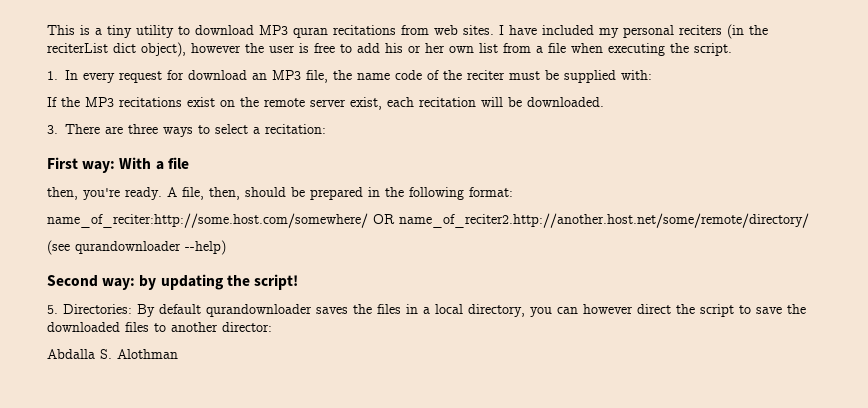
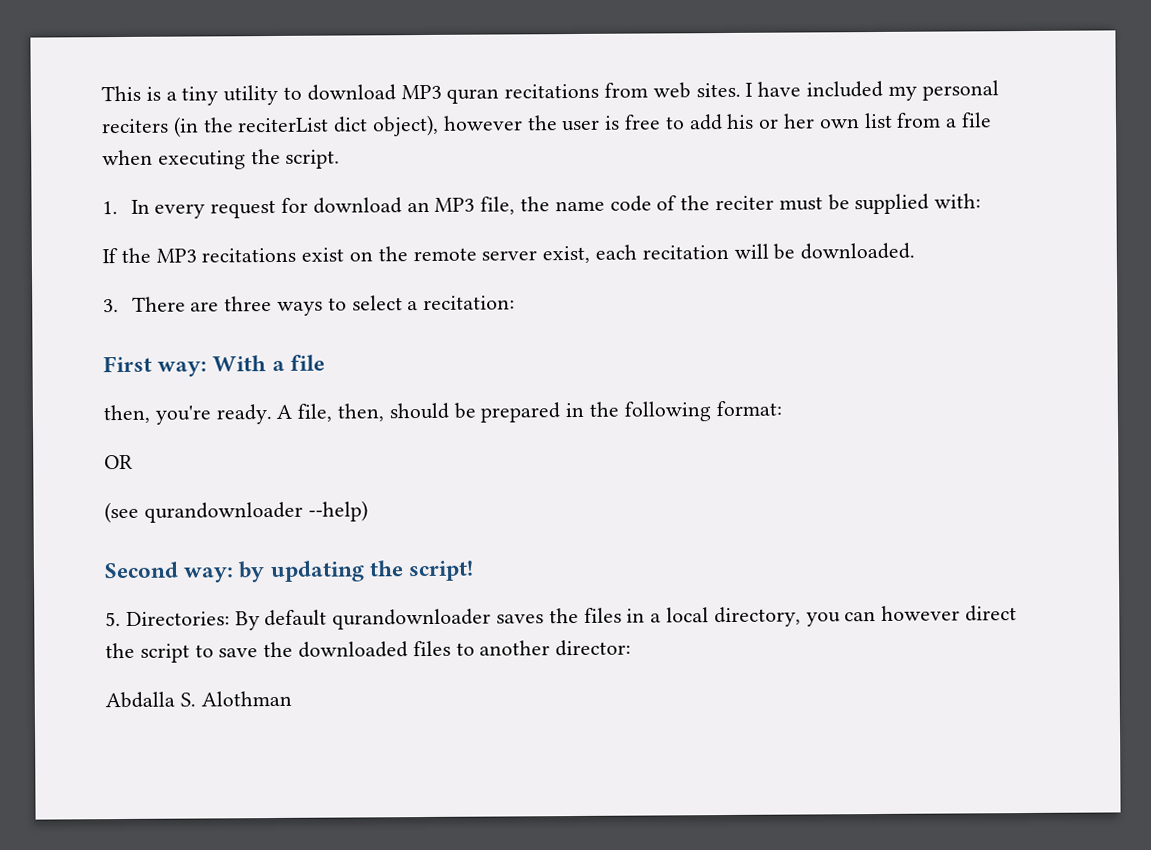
- name_of_reciter:http://some.host.com/somewhere/ OR name_of_reciter2.http://another.host.net/some/remote/directory/
+ OR

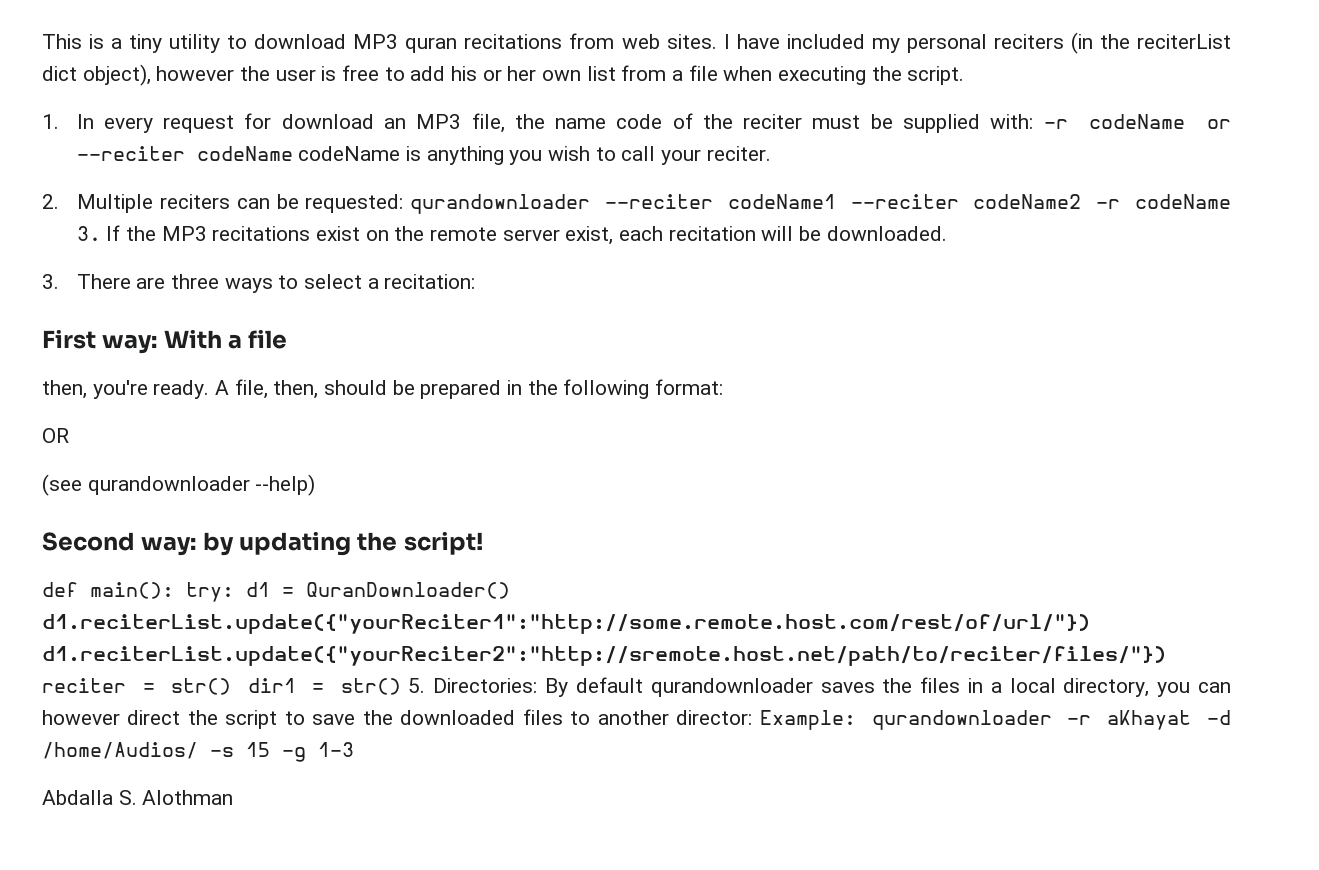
- 1. In every request for download an MP3 file, the name code of the reciter must be supplied with:
- If the MP3 recitations exist on the remote server exist, each recitation will be downloaded.
+ 1. In every request for download an MP3 file, the name code of the reciter must be supplied with: -r codeName or --reciter codeName codeName is anything you wish to call your reciter.
+ 2. Multiple reciters can be requested: qurandownloader --reciter codeName1 --reciter codeName2 -r codeName 3. If the MP3 recitations exist on the remote server exist, each recitation will be downloaded.
- 5. Directories: By default qurandownloader saves the files in a local directory, you can however direct the script to save the downloaded files to another director:
+ def main(): try: d1 = QuranDownloader() d1.reciterList.update({"yourReciter1":"http://some.remote.host.com/rest/of/url/"}) d1.reciterList.update({"yourReciter2":"http://sremote.host.net/path/to/reciter/files/"}) reciter = str() dir1 = str() 5. Directories: By default qurandownloader saves the files in a local directory, you can however direct the script to save the downloaded files to another director: Example: qurandownloader -r aKhayat -d /home/Audios/ -s 15 -g 1-3

